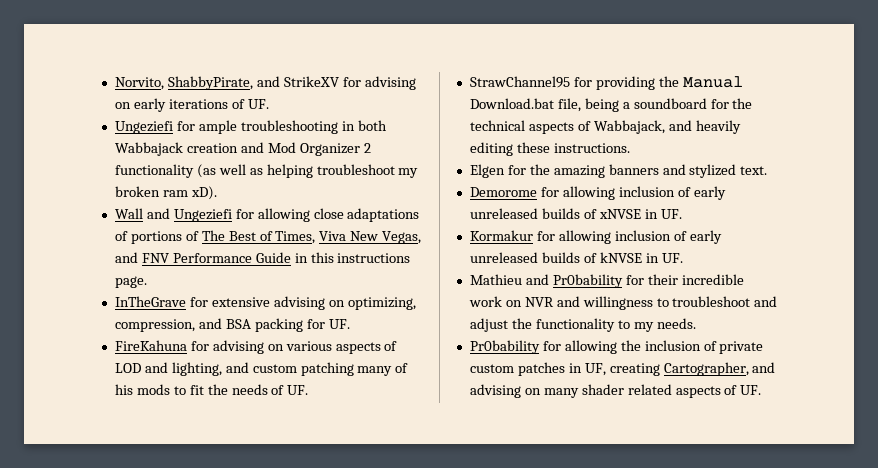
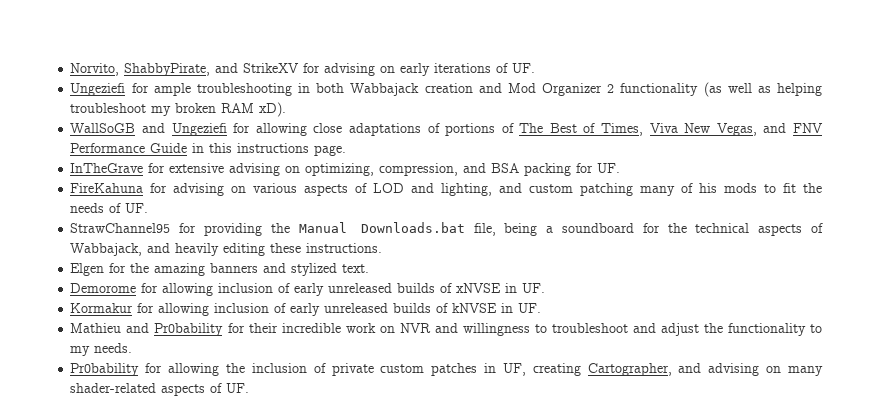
- Ungeziefi for ample troubleshooting in both Wabbajack creation and Mod Organizer 2 functionality (as well as helping troubleshoot my broken ram xD).
+ Ungeziefi for ample troubleshooting in both Wabbajack creation and Mod Organizer 2 functionality (as well as helping troubleshoot my broken RAM xD).
- Wall and Ungeziefi for allowing close adaptations of portions of The Best of Times, Viva New Vegas, and FNV Performance Guide in this instructions page.
+ WallSoGB and Ungeziefi for allowing close adaptations of portions of The Best of Times, Viva New Vegas, and FNV Performance Guide in this instructions page.
- StrawChannel95 for providing the Manual Download.bat file, being a soundboard for the technical aspects of Wabbajack, and heavily editing these instructions.
+ StrawChannel95 for providing the Manual Downloads.bat file, being a soundboard for the technical aspects of Wabbajack, and heavily editing these instructions.
- Pr0bability for allowing the inclusion of private custom patches in UF, creating Cartographer, and advising on many shader related aspects of UF.
+ Pr0bability for allowing the inclusion of private custom patches in UF, creating Cartographer, and advising on many shader-related aspects of UF.

